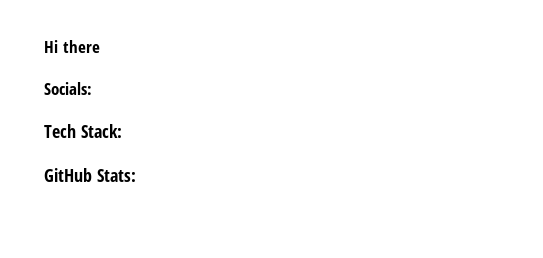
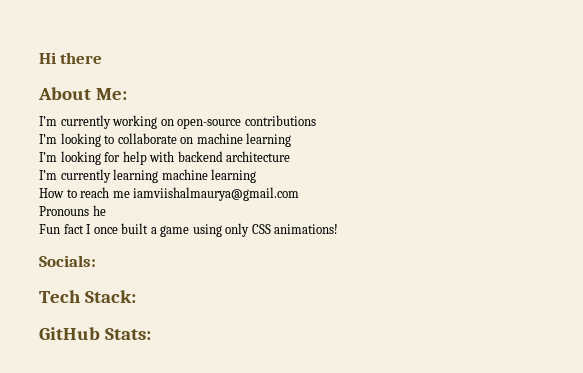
+ About Me:
+ I’m currently working on open-source contributions
+ I’m looking to collaborate on machine learning
+ I’m looking for help with backend architecture
+ I’m currently learning machine learning
+ How to reach me iamviishalmaurya@gmail.com
+ Pronouns he
+ Fun fact I once built a game using only CSS animations!

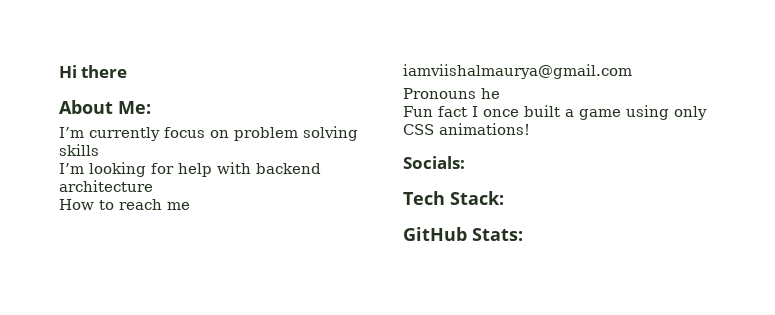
- I’m currently working on open-source contributions
- I’m looking to collaborate on machine learning
+ I’m currently focus on problem solving skills
- I’m currently learning machine learning

